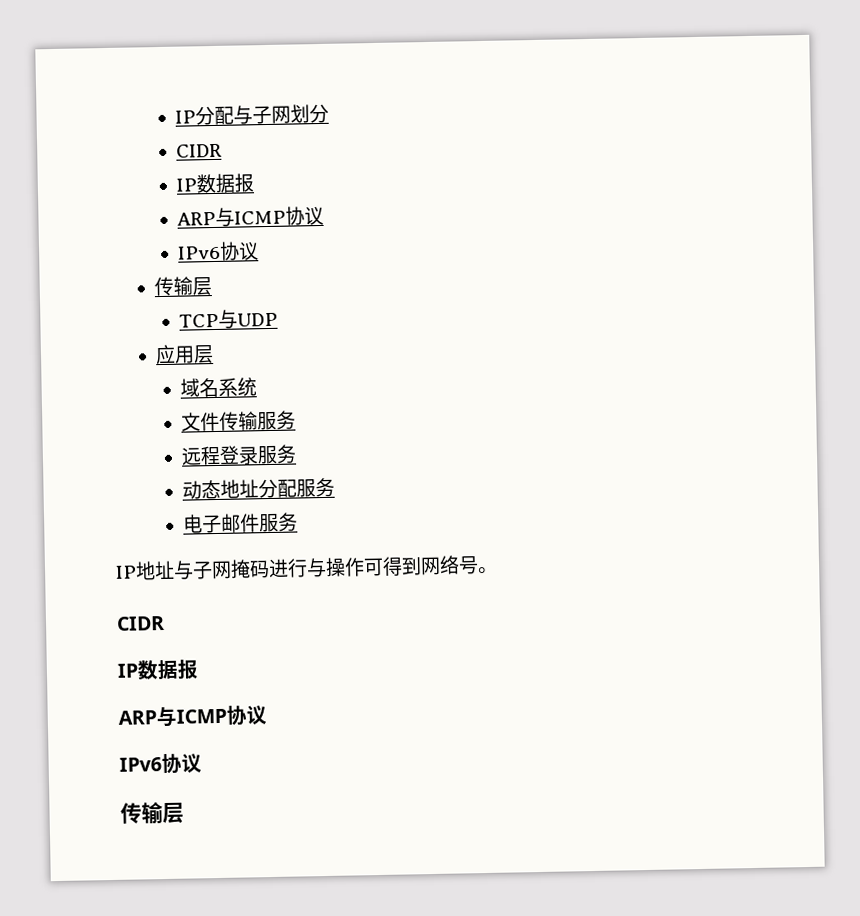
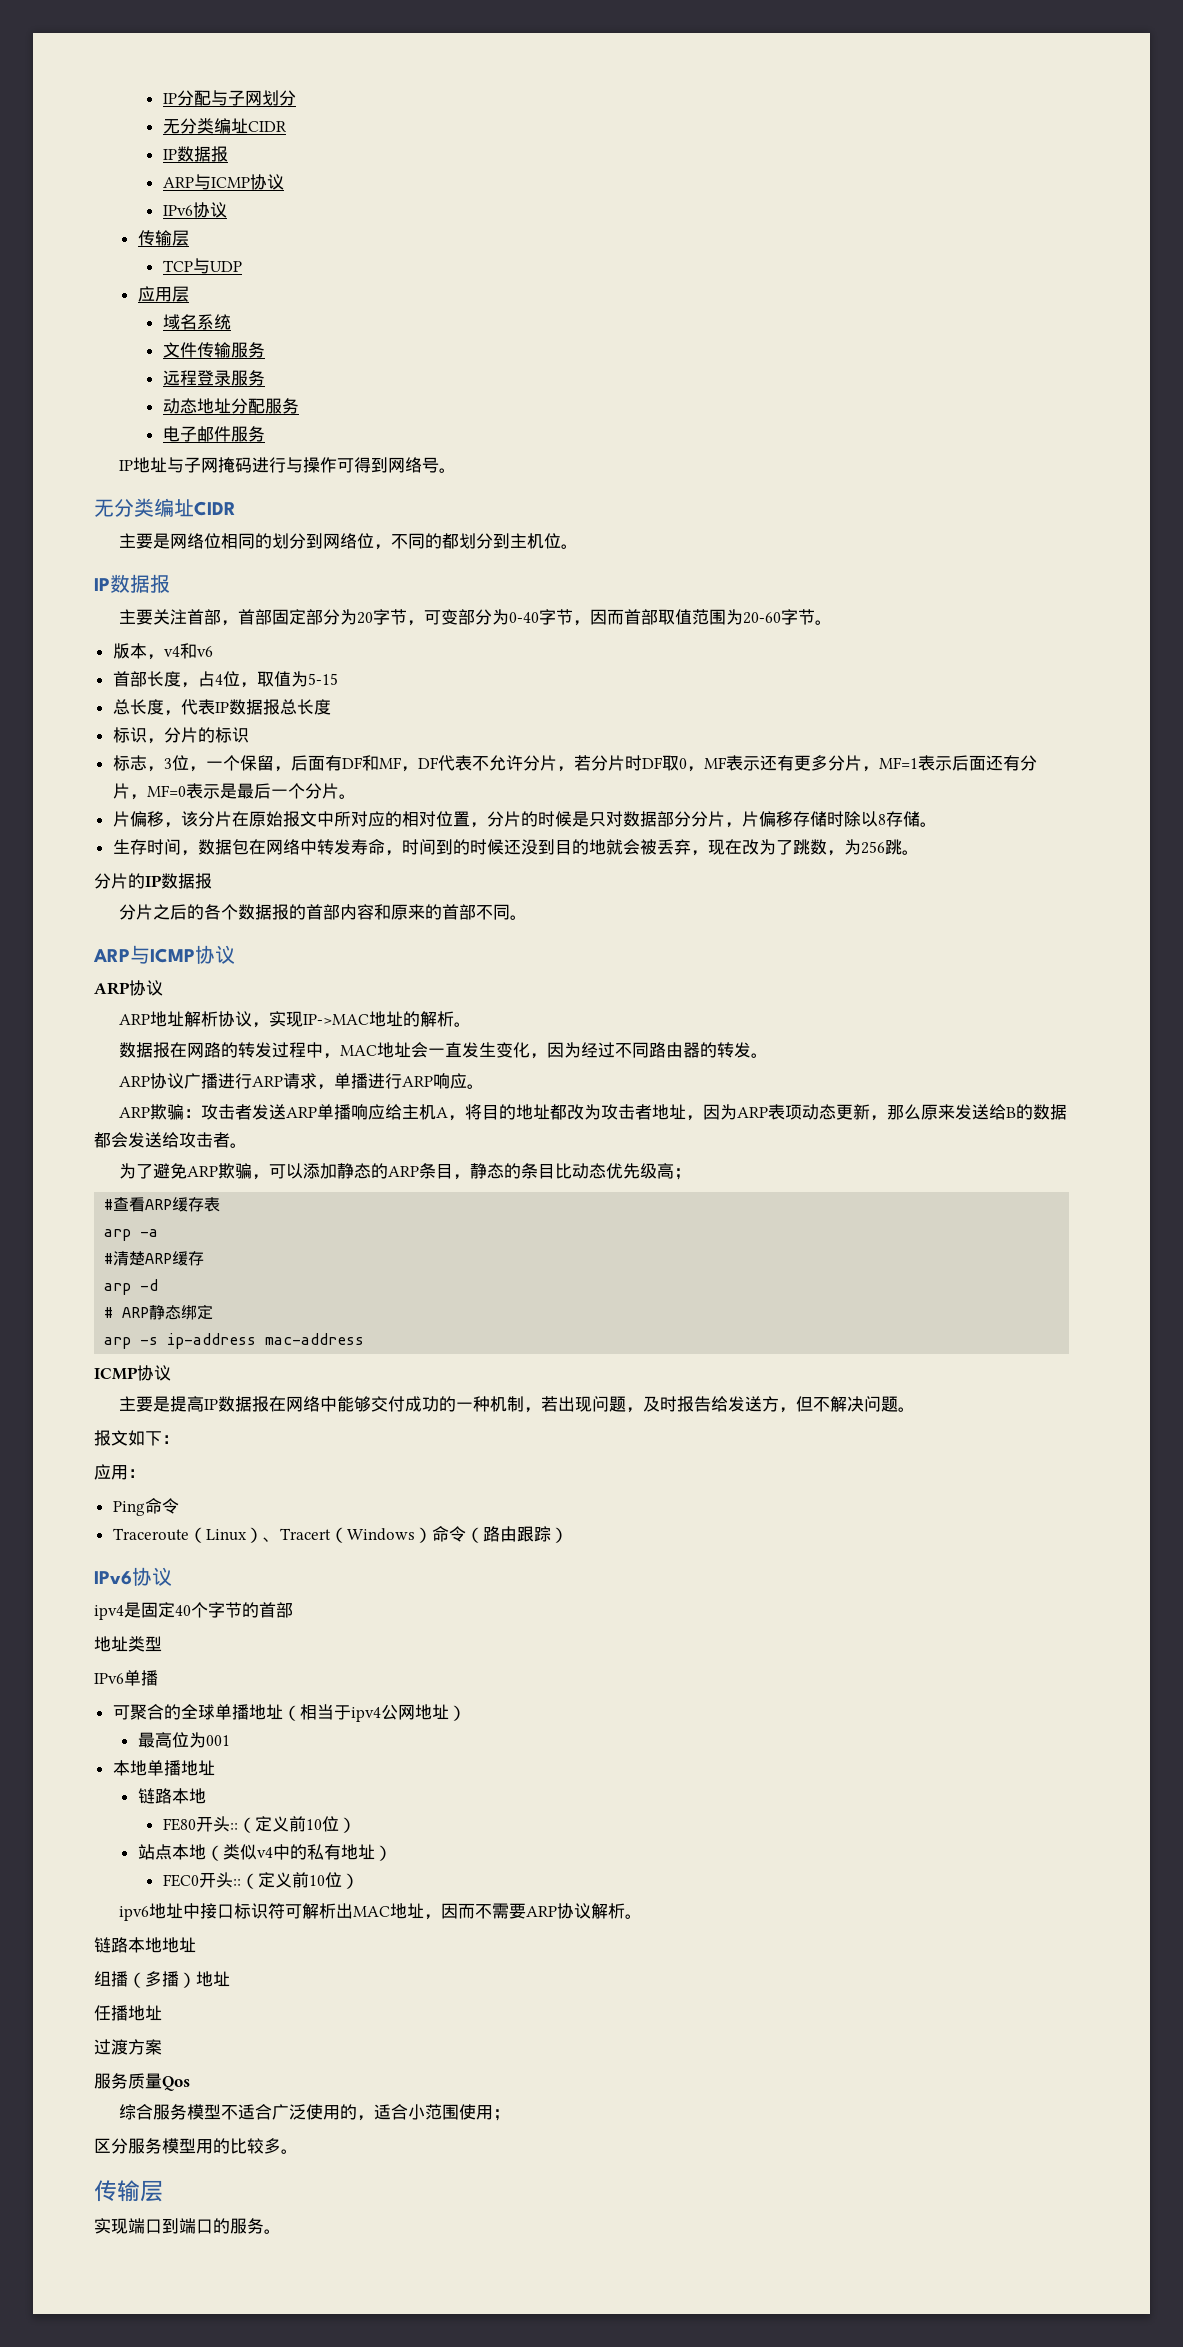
  IP分配与子网划分
- CIDR
+ 无分类编址CIDR
  IP地址与子网掩码进行与操作可得到网络号。
- CIDR
+ 无分类编址CIDR
+ 主要是网络位相同的划分到网络位，不同的都划分到主机位。
  IP数据报
+ 主要关注首部，首部固定部分为20字节，可变部分为0-40字节，因而首部取值范围为20-60字节。
+ 版本，v4和v6
+ 首部长度，占4位，取值为5-15
+ 总长度，代表IP数据报总长度
+ 标识，分片的标识
+ 标志，3位，一个保留，后面有DF和MF，DF代表不允许分片，若分片时DF取0，MF表示还有更多分片，MF=1表示后面还有分片，MF=0表示是最后一个分片。
+ 片偏移，该分片在原始报文中所对应的相对位置，分片的时候是只对数据部分分片，片偏移存储时除以8存储。
+ 生存时间，数据包在网络中转发寿命，时间到的时候还没到目的地就会被丢弃，现在改为了跳数，为256跳。
+ 分片的IP数据报
+ 分片之后的各个数据报的首部内容和原来的首部不同。
  ARP与ICMP协议
+ ARP协议
+ ARP地址解析协议，实现IP->MAC地址的解析。
+ 数据报在网路的转发过程中，MAC地址会一直发生变化，因为经过不同路由器的转发。
+ ARP协议广播进行ARP请求，单播进行ARP响应。
+ ARP欺骗：攻击者发送ARP单播响应给主机A，将目的地址都改为攻击者地址，因为ARP表项动态更新，那么原来发送给B的数据都会发送给攻击者。
+ 为了避免ARP欺骗，可以添加静态的ARP条目，静态的条目比动态优先级高；
+ #查看ARP缓存表
+ arp -a
+ #清楚ARP缓存
+ arp -d
+ # ARP静态绑定
+ arp -s ip-address mac-address
+ ICMP协议
+ 主要是提高IP数据报在网络中能够交付成功的一种机制，若出现问题，及时报告给发送方，但不解决问题。
+ 报文如下：
+ 应用：
+ Ping命令
+ Traceroute（Linux）、Tracert（Windows）命令（路由跟踪）
  IPv6协议
+ ipv4是固定40个字节的首部
+ 地址类型
+ IPv6单播
+ 可聚合的全球单播地址（相当于ipv4公网地址）
+ 最高位为001
+ 本地单播地址
+ 链路本地
+ FE80开头::（定义前10位）
+ 站点本地（类似v4中的私有地址）
+ FEC0开头::（定义前10位）
+ ipv6地址中接口标识符可解析出MAC地址，因而不需要ARP协议解析。
+ 链路本地地址
+ 组播（多播）地址
+ 任播地址
+ 过渡方案
+ 服务质量Qos
+ 综合服务模型不适合广泛使用的，适合小范围使用；
+ 区分服务模型用的比较多。
  传输层
+ 实现端口到端口的服务。

